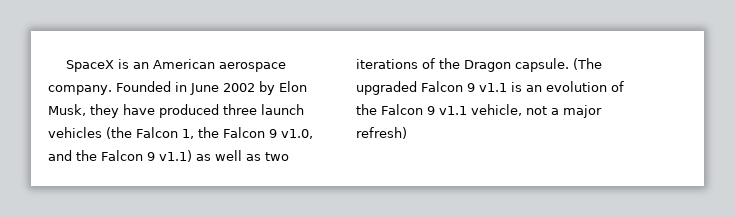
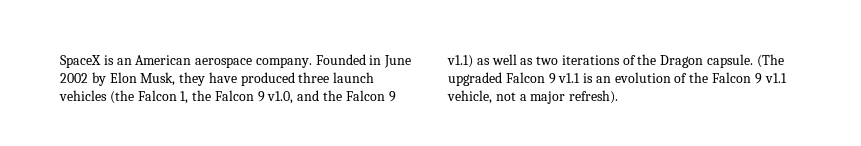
- (The upgraded Falcon 9 v1.1 is an evolution of the Falcon 9 v1.1 vehicle, not a major refresh)
+ (The upgraded Falcon 9 v1.1 is an evolution of the Falcon 9 v1.1 vehicle, not a major refresh).

